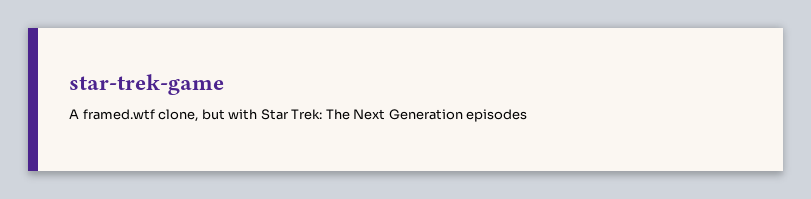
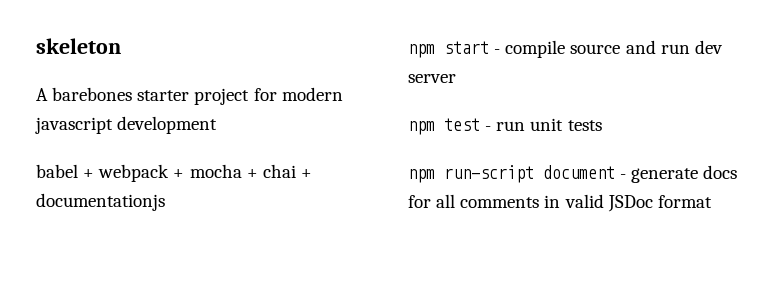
- star-trek-game
+ skeleton
- A framed.wtf clone, but with Star Trek: The Next Generation episodes
+ A barebones starter project for modern javascript development
+ babel + webpack + mocha + chai + documentationjs
+ npm start - compile source and run dev server
+ npm test - run unit tests
+ npm run-script document - generate docs for all comments in valid JSDoc format

